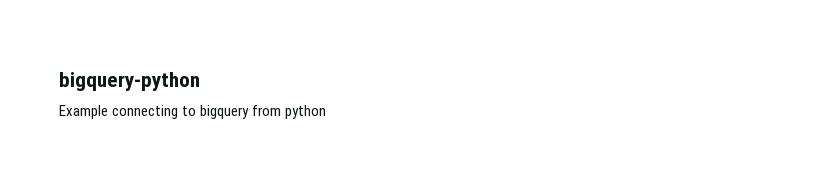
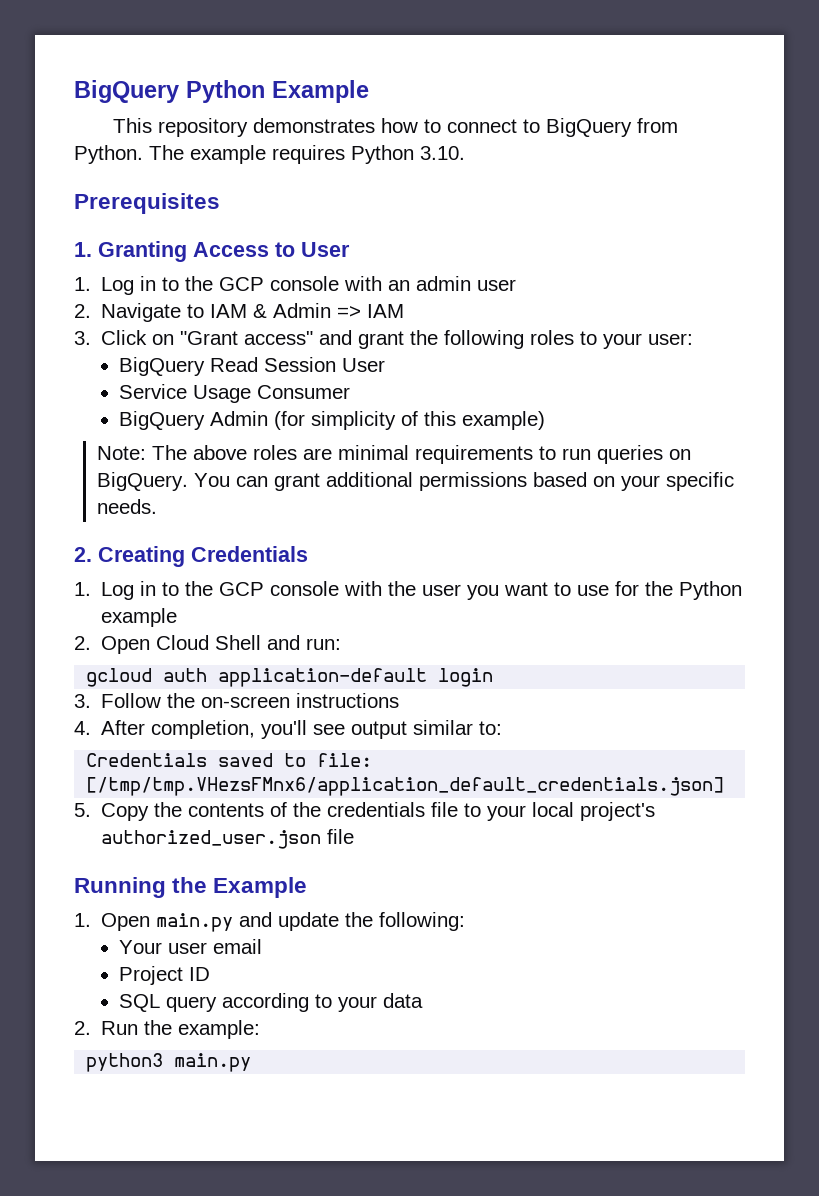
- bigquery-python
- Example connecting to bigquery from python
+ BigQuery Python Example
+ This repository demonstrates how to connect to BigQuery from Python. The example requires Python 3.10.
+ Prerequisites
+ 1. Granting Access to User
+ 1. Log in to the GCP console with an admin user
+ 2. Navigate to IAM & Admin => IAM
+ 3. Click on "Grant access" and grant the following roles to your user:
+ BigQuery Read Session User
+ Service Usage Consumer
+ BigQuery Admin (for simplicity of this example)
+ Note: The above roles are minimal requirements to run queries on BigQuery. You can grant additional permissions based on your specific needs.
+ 2. Creating Credentials
+ 1. Log in to the GCP console with the user you want to use for the Python example
+ 2. Open Cloud Shell and run:
+ gcloud auth application-default login
+ 3. Follow the on-screen instructions
+ 4. After completion, you'll see output similar to:
+ Credentials saved to file: [/tmp/tmp.VHezsFMnx6/application_default_credentials.json]
+ 5. Copy the contents of the credentials file to your local project's authorized_user.json file
+ Running the Example
+ 1. Open main.py and update the following:
+ Your user email
+ Project ID
+ SQL query according to your data
+ 2. Run the example:
+ python3 main.py

